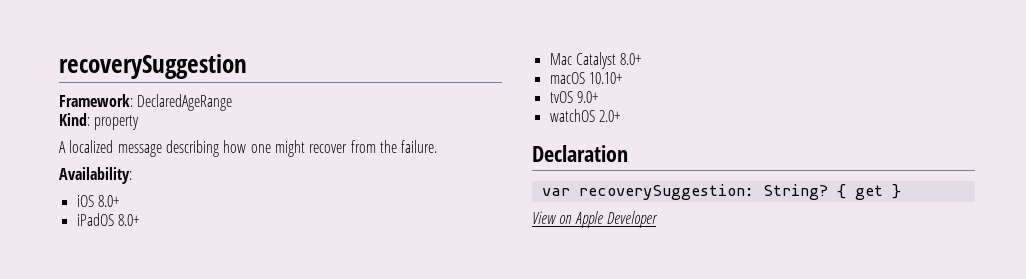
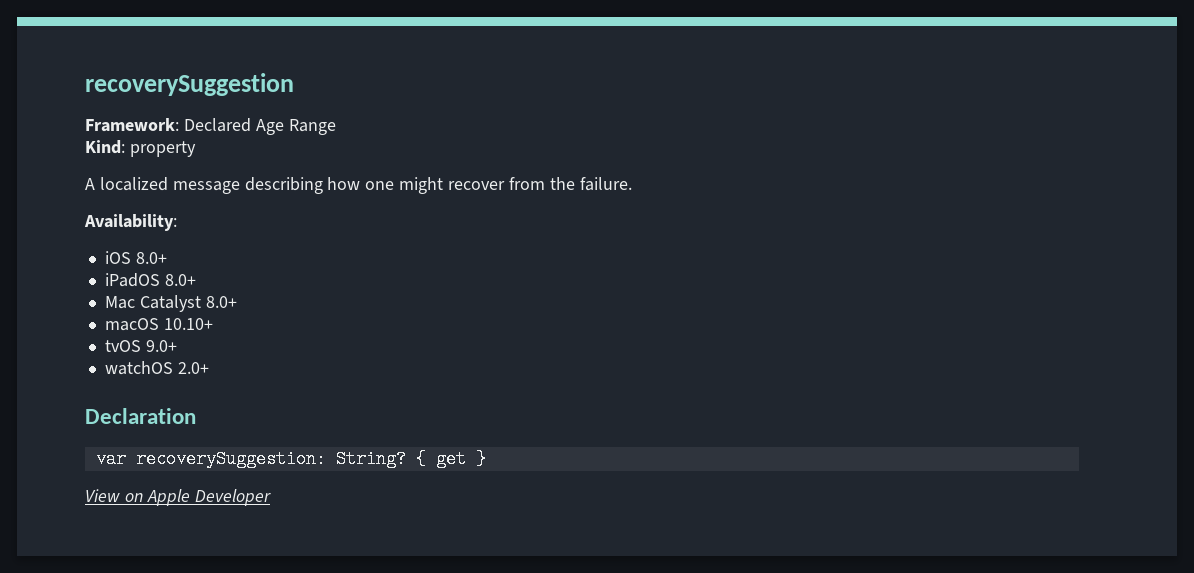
- Framework: DeclaredAgeRange
+ Framework: Declared Age Range

